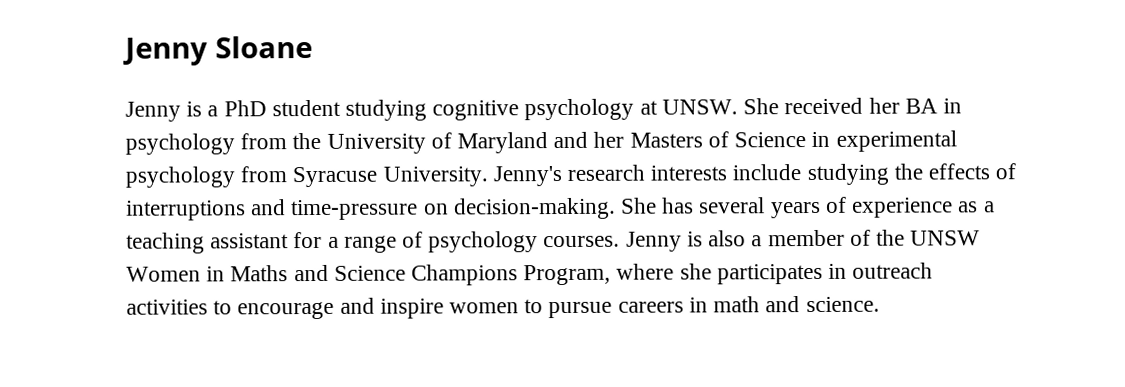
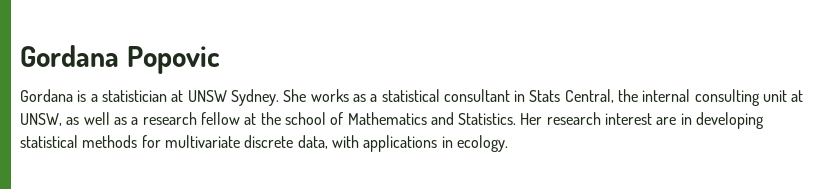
- Jenny Sloane
- Jenny is a PhD student studying cognitive psychology at UNSW. She received her BA in psychology from the University of Maryland and her Masters of Science in experimental psychology from Syracuse University. Jenny's research interests include studying the effects of interruptions and time-pressure on decision-making. She has several years of experience as a teaching assistant for a range of psychology courses. Jenny is also a member of the UNSW Women in Maths and Science Champions Program, where she participates in outreach activities to encourage and inspire women to pursue careers in math and science.
+ Gordana Popovic
+ Gordana is a statistician at UNSW Sydney. She works as a statistical consultant in Stats Central, the internal consulting unit at UNSW, as well as a research fellow at the school of Mathematics and Statistics. Her research interest are in developing statistical methods for multivariate discrete data, with applications in ecology.

